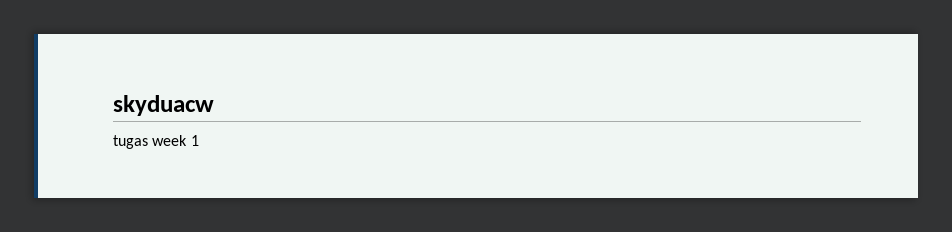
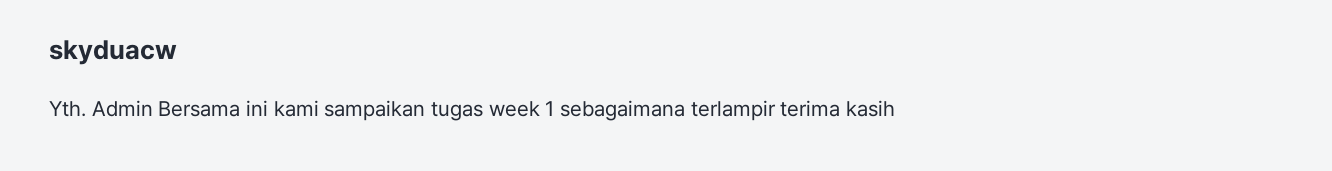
- tugas week 1
+ Yth. Admin Bersama ini kami sampaikan tugas week 1 sebagaimana terlampir terima kasih

